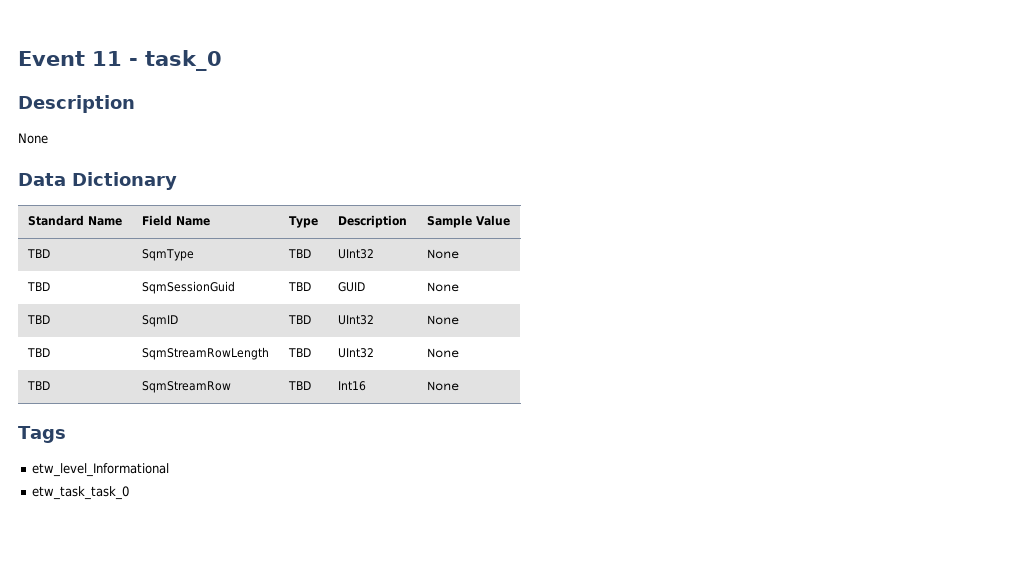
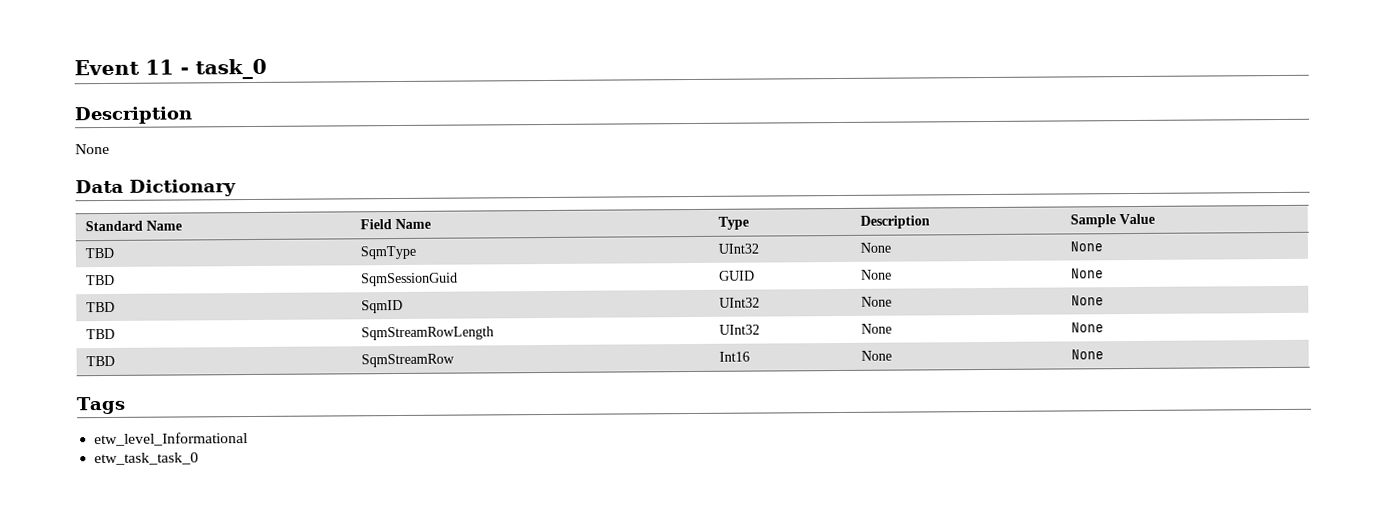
- TBD | SqmType | TBD | UInt32 | None
+ TBD | SqmType | UInt32 | None | None
- TBD | SqmSessionGuid | TBD | GUID | None
+ TBD | SqmSessionGuid | GUID | None | None
- TBD | SqmID | TBD | UInt32 | None
+ TBD | SqmID | UInt32 | None | None
- TBD | SqmStreamRowLength | TBD | UInt32 | None
+ TBD | SqmStreamRowLength | UInt32 | None | None
- TBD | SqmStreamRow | TBD | Int16 | None
+ TBD | SqmStreamRow | Int16 | None | None

